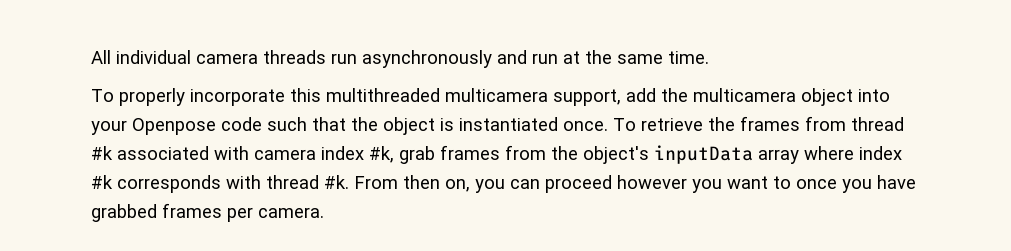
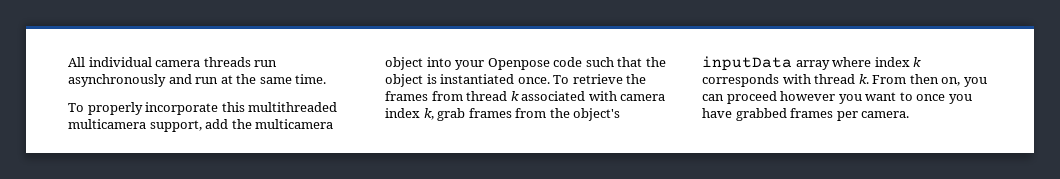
- To retrieve the frames from thread #k associated with camera index #k, grab frames from the object's inputData array where index #k corresponds with thread #k.
+ To retrieve the frames from thread k associated with camera index k, grab frames from the object's inputData array where index k corresponds with thread k.

